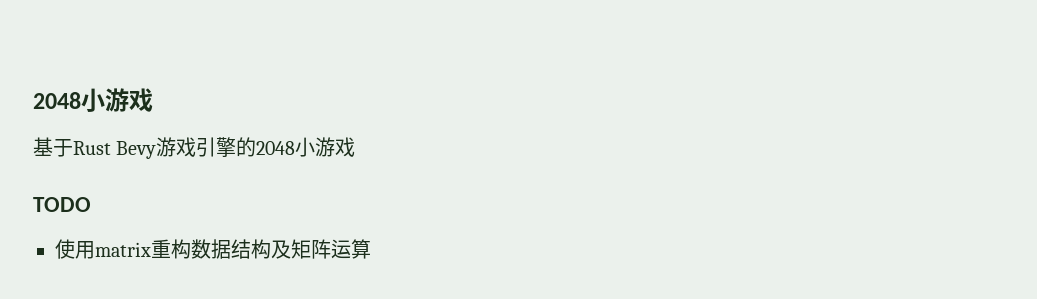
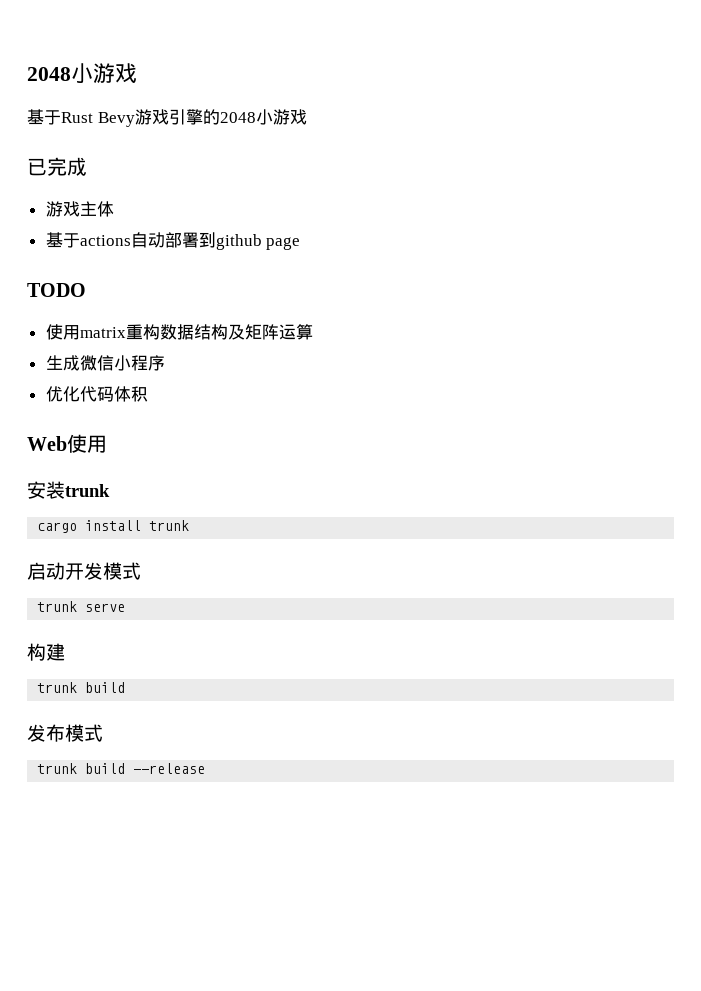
+ 已完成
+ 游戏主体
+ 基于actions自动部署到github page
+ 生成微信小程序
+ 优化代码体积
+ Web使用
+ 安装trunk
+ cargo install trunk
+ 启动开发模式
+ trunk serve
+ 构建
+ trunk build
+ 发布模式
+ trunk build --release

